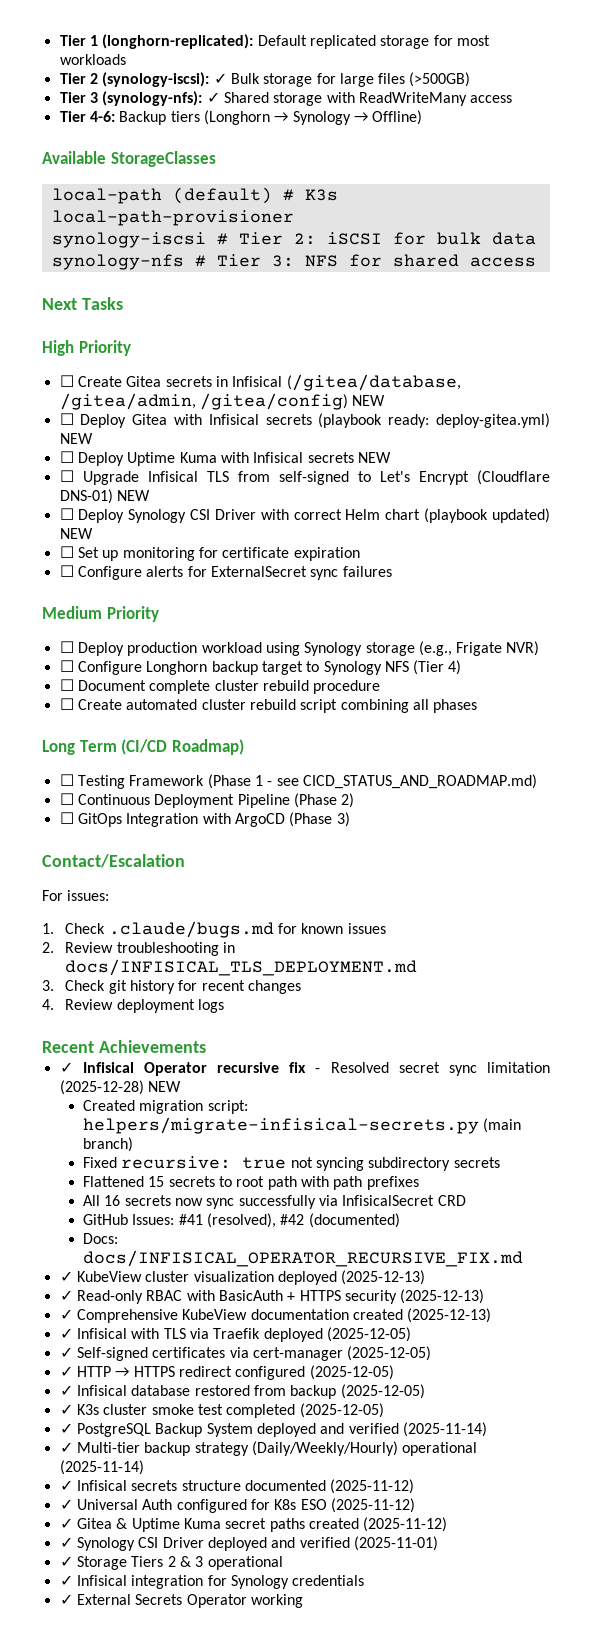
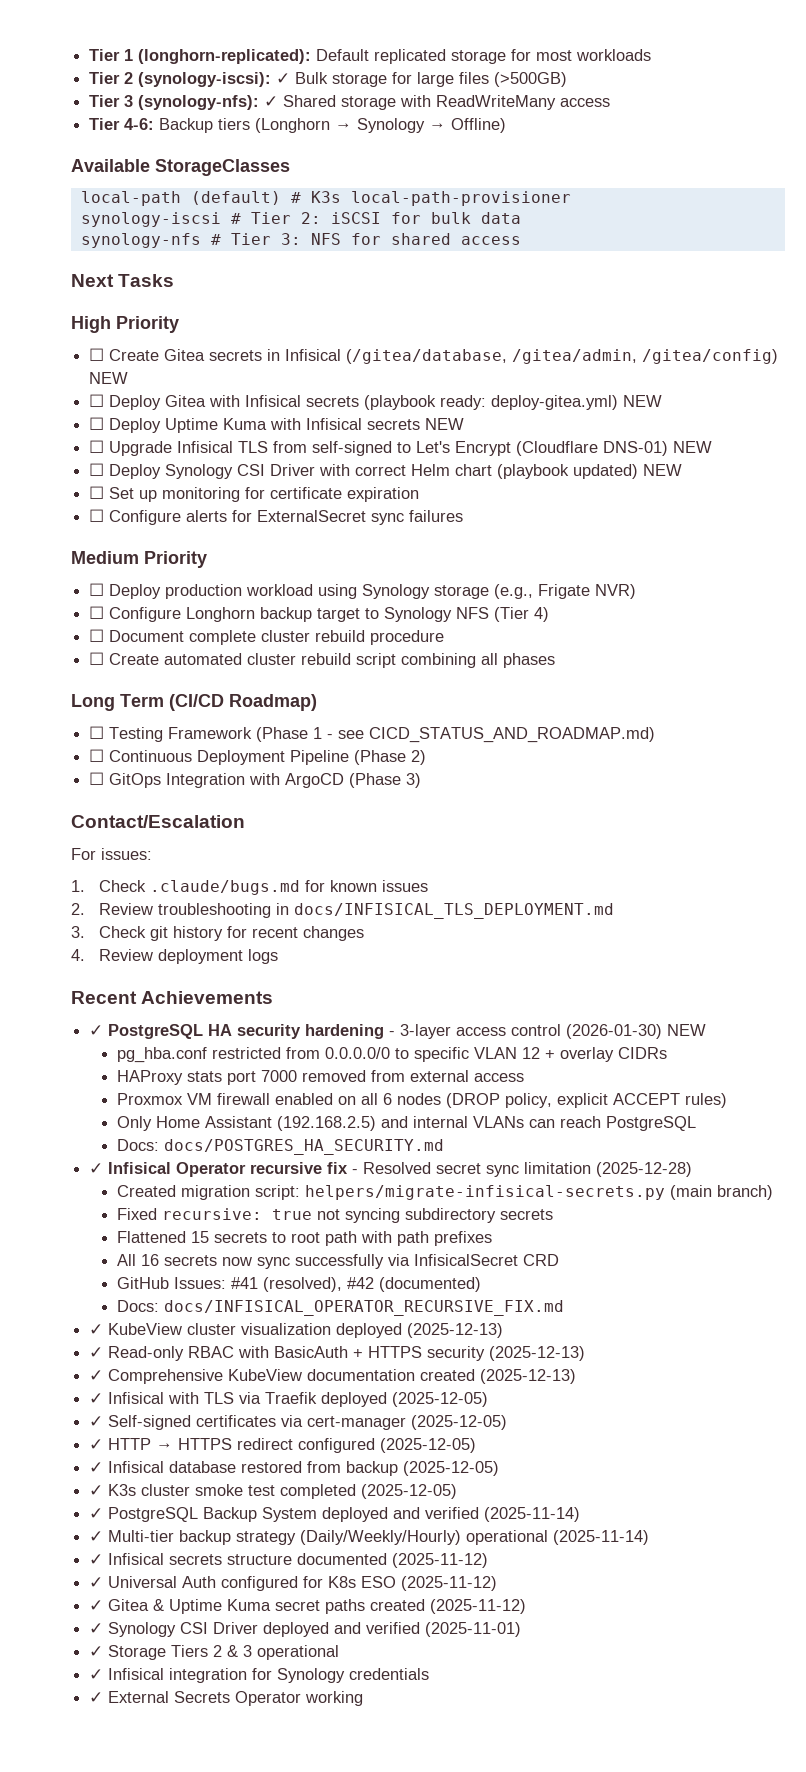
+ ✓ PostgreSQL HA security hardening - 3-layer access control (2026-01-30) NEW
+ pg_hba.conf restricted from 0.0.0.0/0 to specific VLAN 12 + overlay CIDRs
+ HAProxy stats port 7000 removed from external access
+ Proxmox VM firewall enabled on all 6 nodes (DROP policy, explicit ACCEPT rules)
+ Only Home Assistant (192.168.2.5) and internal VLANs can reach PostgreSQL
+ Docs: docs/POSTGRES_HA_SECURITY.md
- ✓ Infisical Operator recursive fix - Resolved secret sync limitation (2025-12-28) NEW
+ ✓ Infisical Operator recursive fix - Resolved secret sync limitation (2025-12-28)

